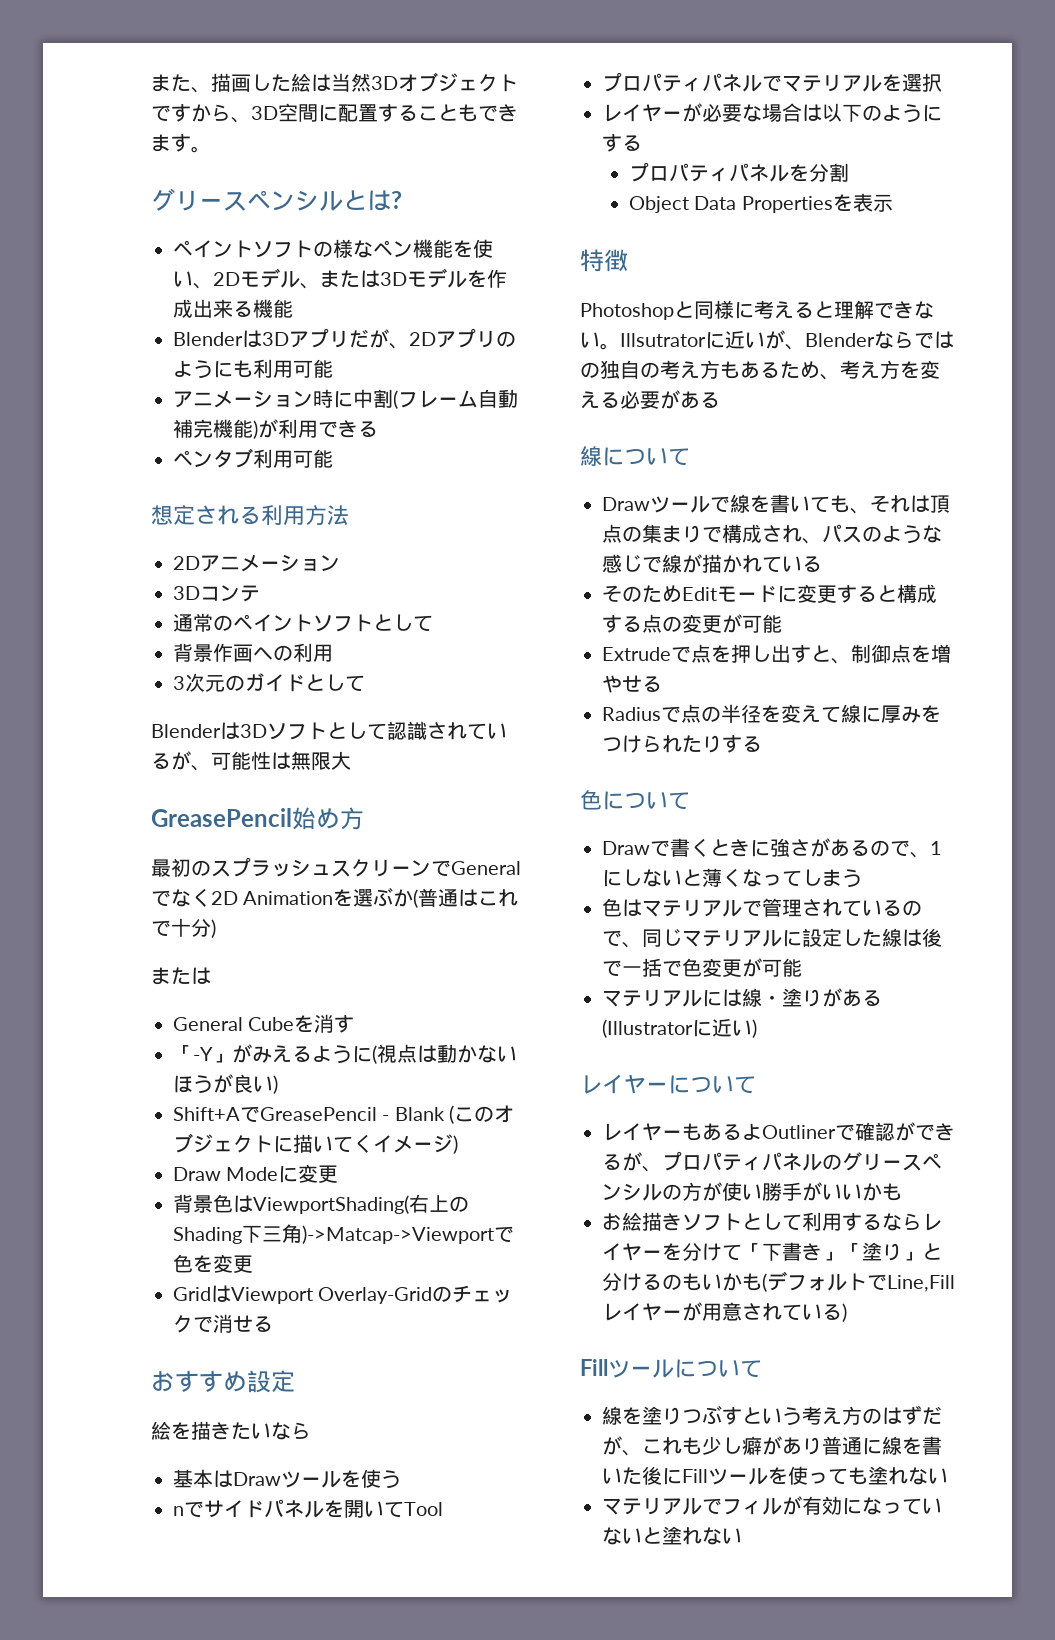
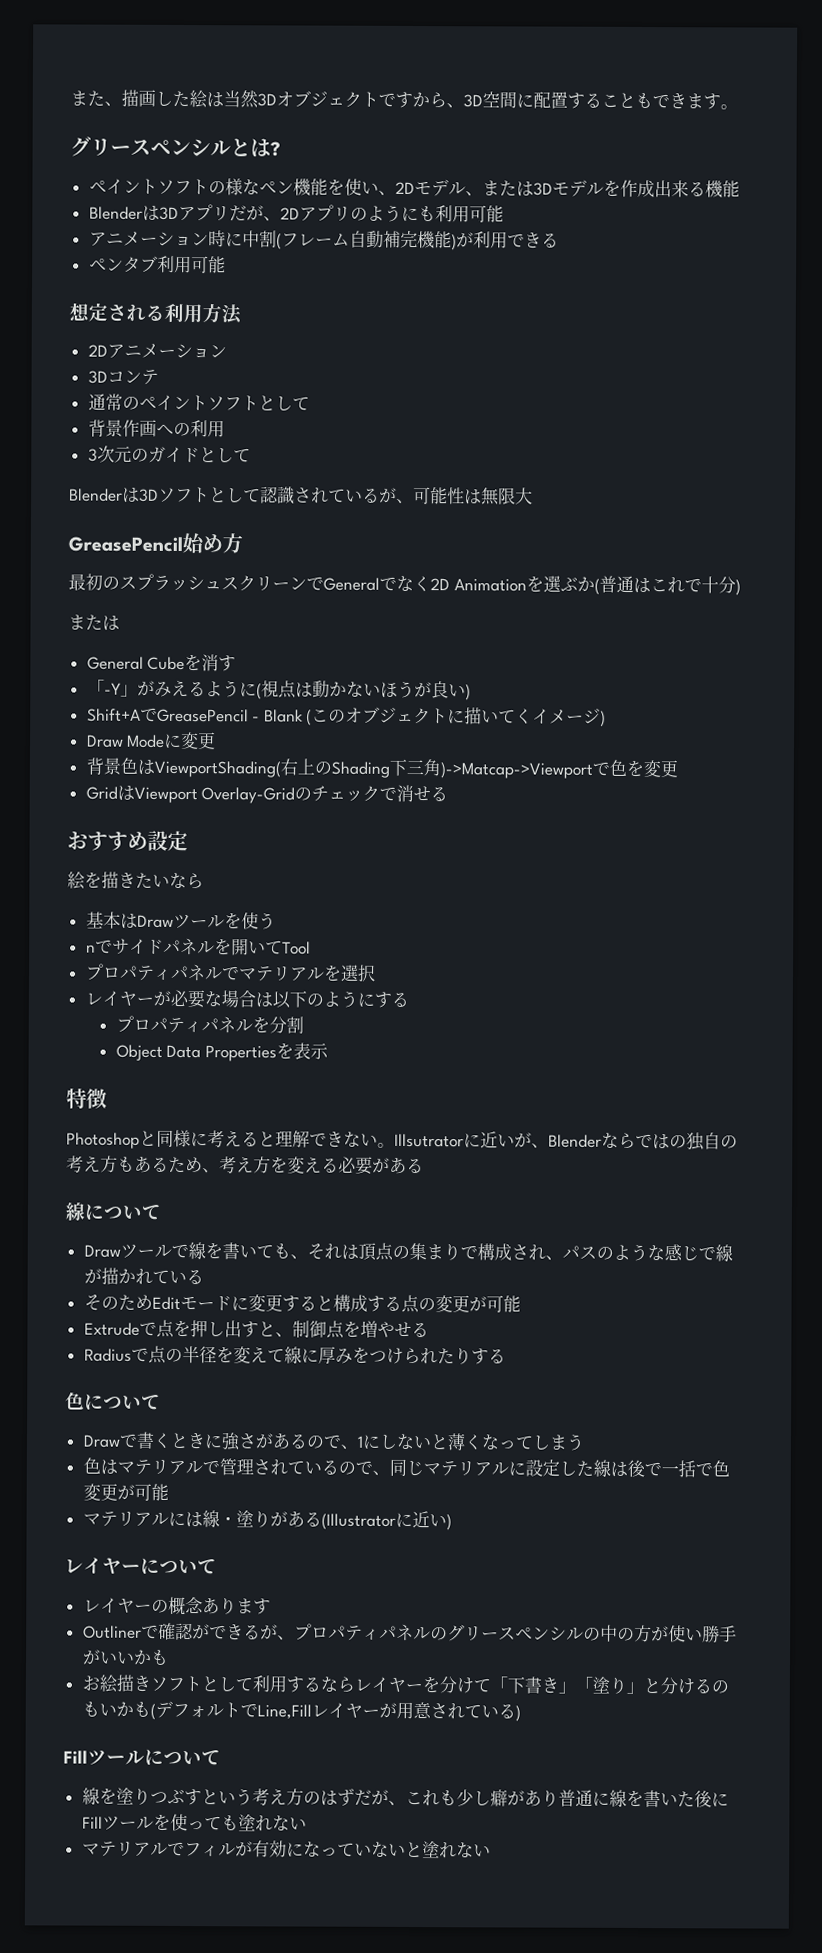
- レイヤーもあるよOutlinerで確認ができるが、プロパティパネルのグリースペンシルの方が使い勝手がいいかも
+ レイヤーの概念あります
+ Outlinerで確認ができるが、プロパティパネルのグリースペンシルの中の方が使い勝手がいいかも

